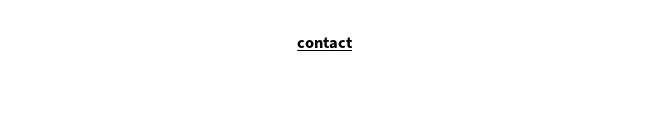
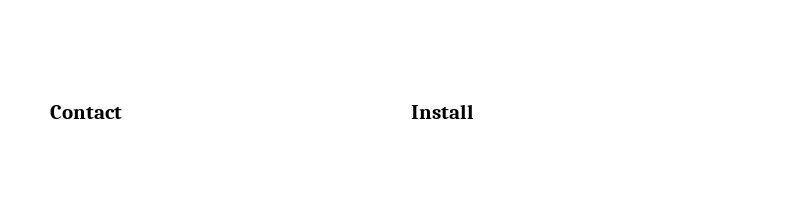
- contact
+ Contact
+ Install

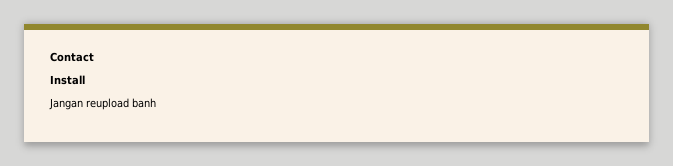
+ Jangan reupload banh

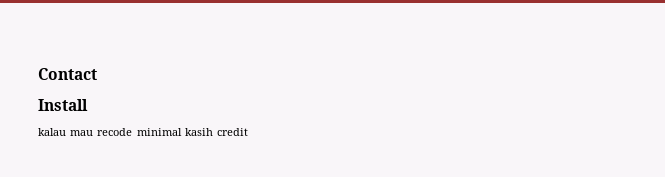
- Jangan reupload banh
+ kalau mau recode minimal kasih credit

